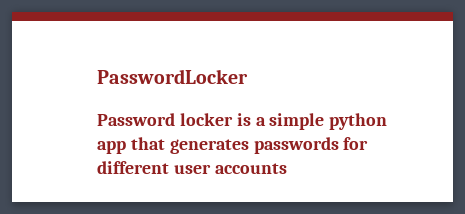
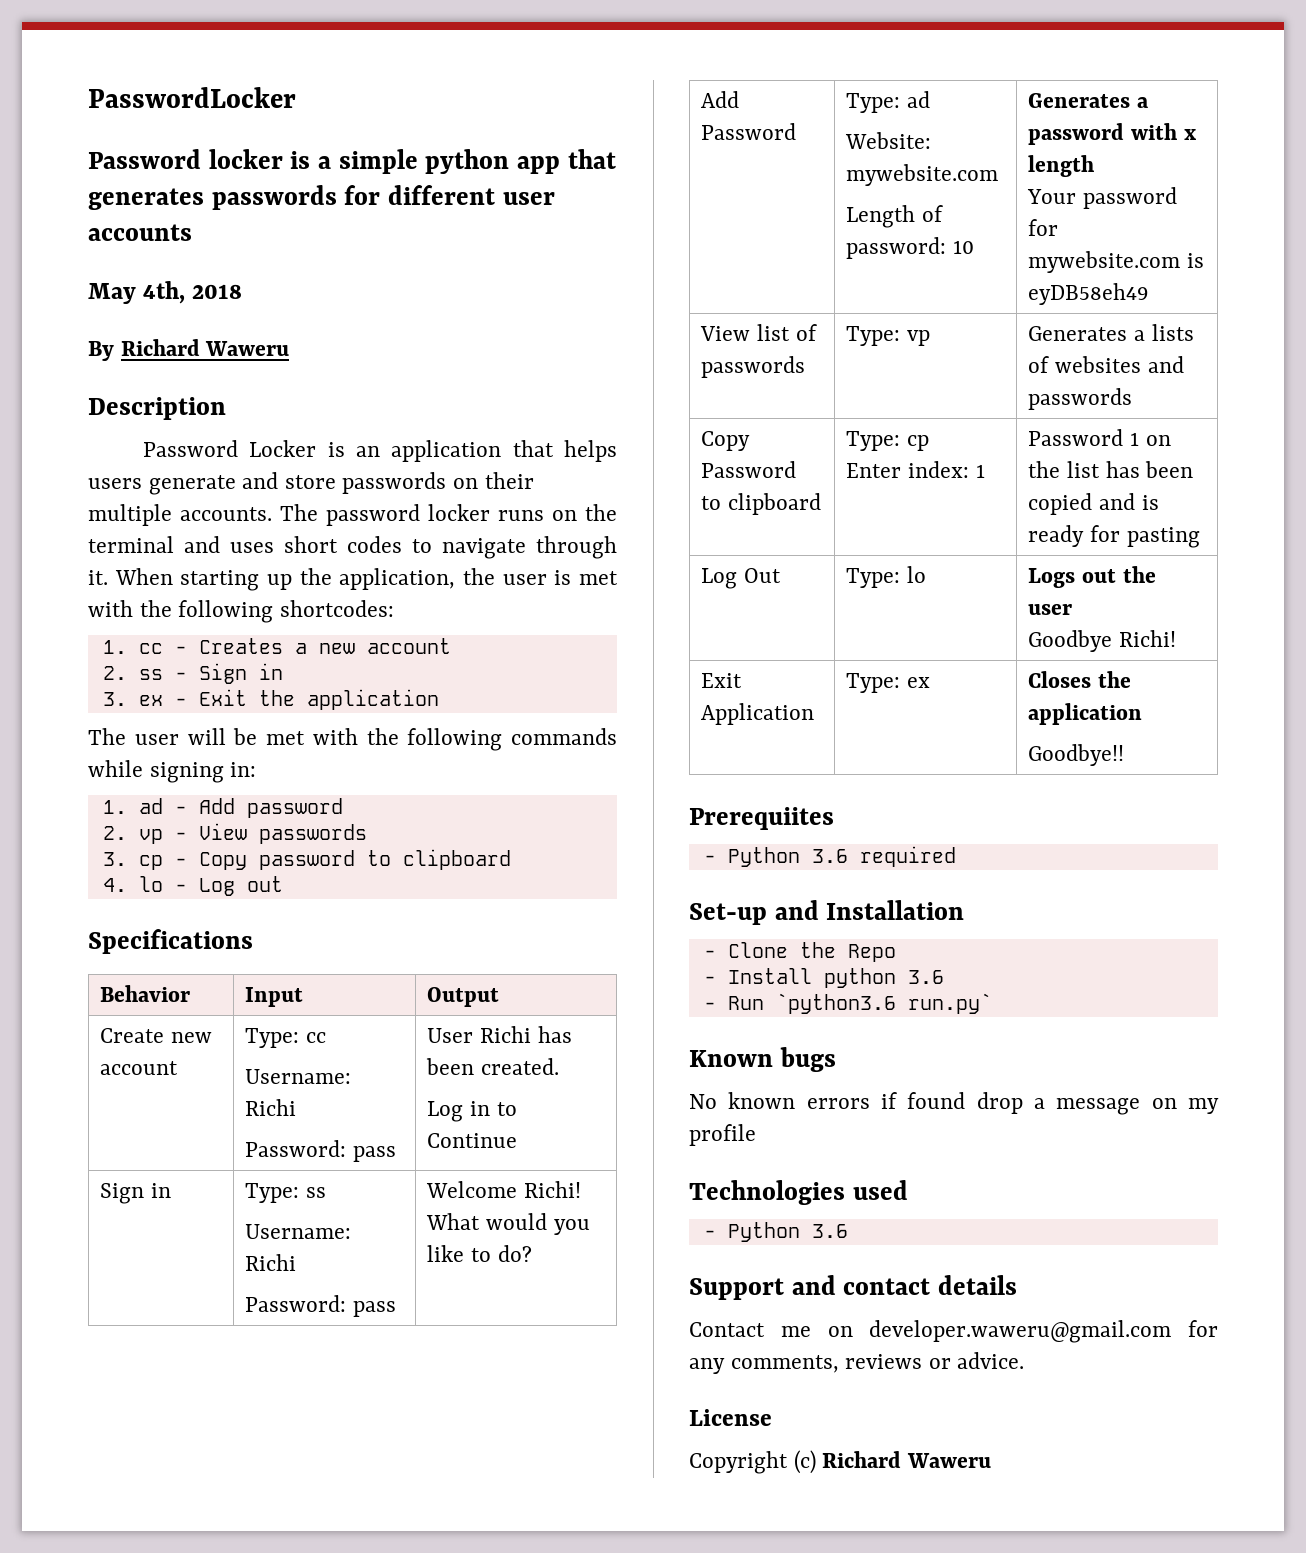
+ May 4th, 2018
+ By Richard Waweru
+ Description
+ Password Locker is an application that helps users generate and store passwords on their multiple accounts. The password locker runs on the terminal and uses short codes to navigate through it. When starting up the application, the user is met with the following shortcodes:
+ 1. cc - Creates a new account
+ 2. ss - Sign in
+ 3. ex - Exit the application
+ The user will be met with the following commands while signing in:
+ 1. ad - Add password
+ 2. vp - View passwords
+ 3. cp - Copy password to clipboard
+ 4. lo - Log out
+ Specifications
+ Behavior | Input | Output
+ Create new account | Type: cc
+ Username: Richi
+ Password: pass | User Richi has been created.
+ Log in to Continue
+ Sign in | Type: ss
+ Username: Richi
+ Password: pass | Welcome Richi! What would you like to do?
+ Add Password | Type: ad
+ Website: mywebsite.com
+ Length of password: 10 | Generates a password with x length
+ Your password for mywebsite.com is eyDB58eh49
+ View list of passwords | Type: vp | Generates a lists of websites and passwords
+ Copy Password to clipboard | Type: cp
+ Enter index: 1 | Password 1 on the list has been copied and is ready for pasting
+ Log Out | Type: lo | Logs out the user
+ Goodbye Richi!
+ Exit Application | Type: ex | Closes the application
+ Goodbye!!
+ Prerequiites
+ - Python 3.6 required
+ Set-up and Installation
+ - Clone the Repo
+ - Install python 3.6
+ - Run `python3.6 run.py`
+ Known bugs
+ No known errors if found drop a message on my profile
+ Technologies used
+ - Python 3.6
+ Support and contact details
+ Contact me on developer.waweru@gmail.com for any comments, reviews or advice.
+ License
+ Copyright (c) Richard Waweru

